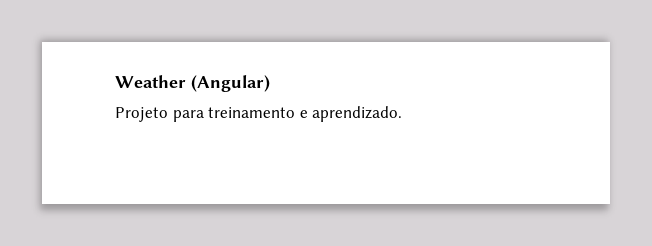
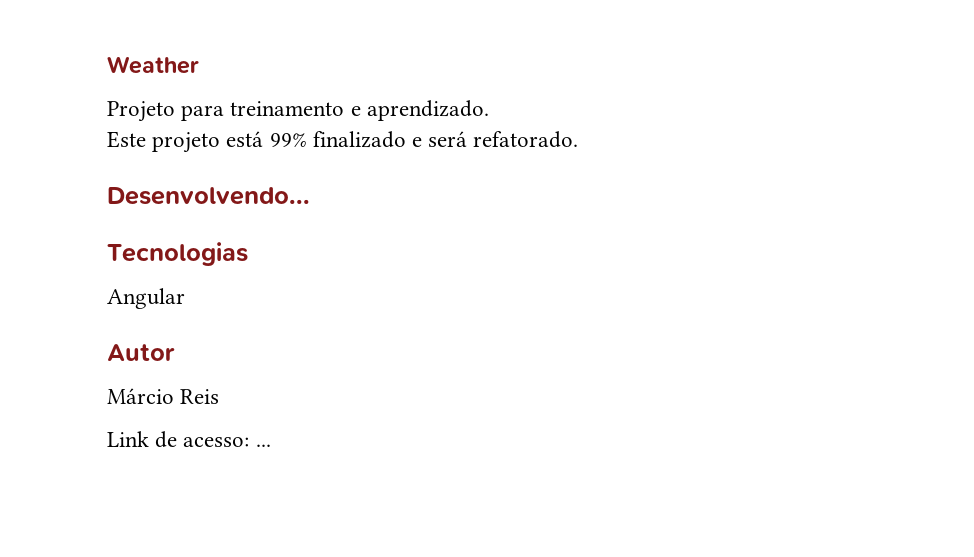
- Weather (Angular)
+ Weather
+ Este projeto está 99% finalizado e será refatorado.
+ Desenvolvendo...
+ Tecnologias
+ Angular
+ Autor
+ Márcio Reis
+ Link de acesso: ...

